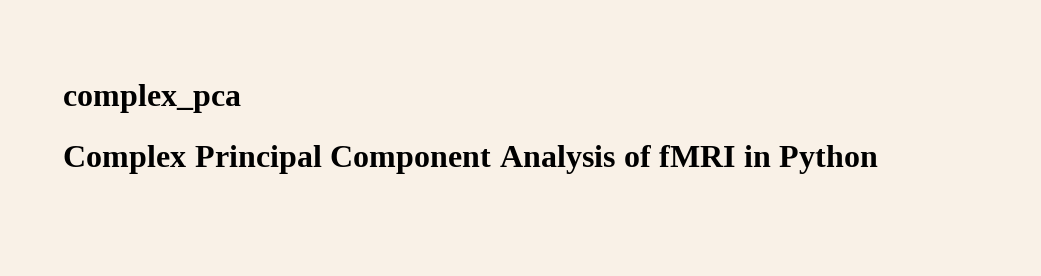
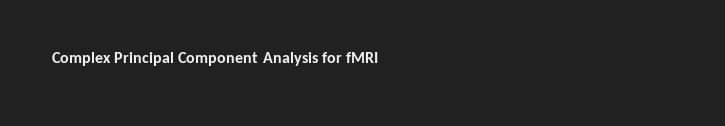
- complex_pca
- Complex Principal Component Analysis of fMRI in Python
+ Complex Principal Component Analysis for fMRI

